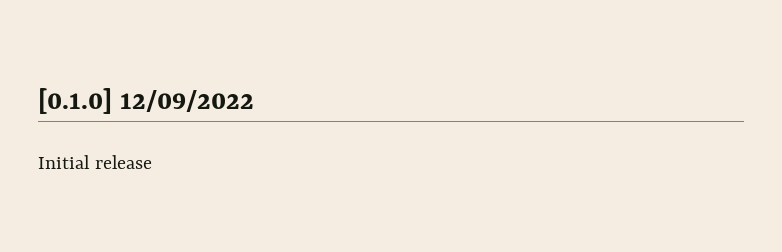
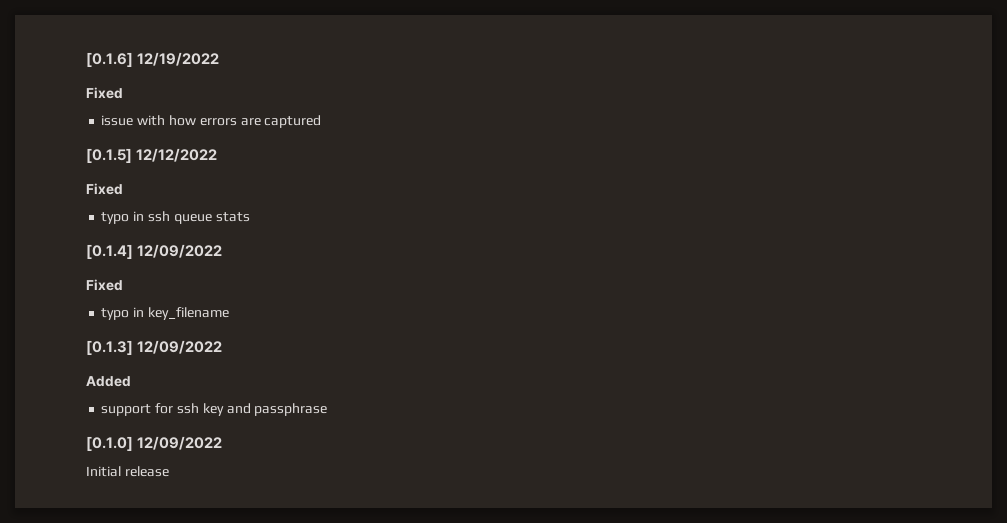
+ [0.1.6] 12/19/2022
+ Fixed
+ issue with how errors are captured
+ [0.1.5] 12/12/2022
+ Fixed
+ typo in ssh queue stats
+ [0.1.4] 12/09/2022
+ Fixed
+ typo in key_filename
+ [0.1.3] 12/09/2022
+ Added
+ support for ssh key and passphrase

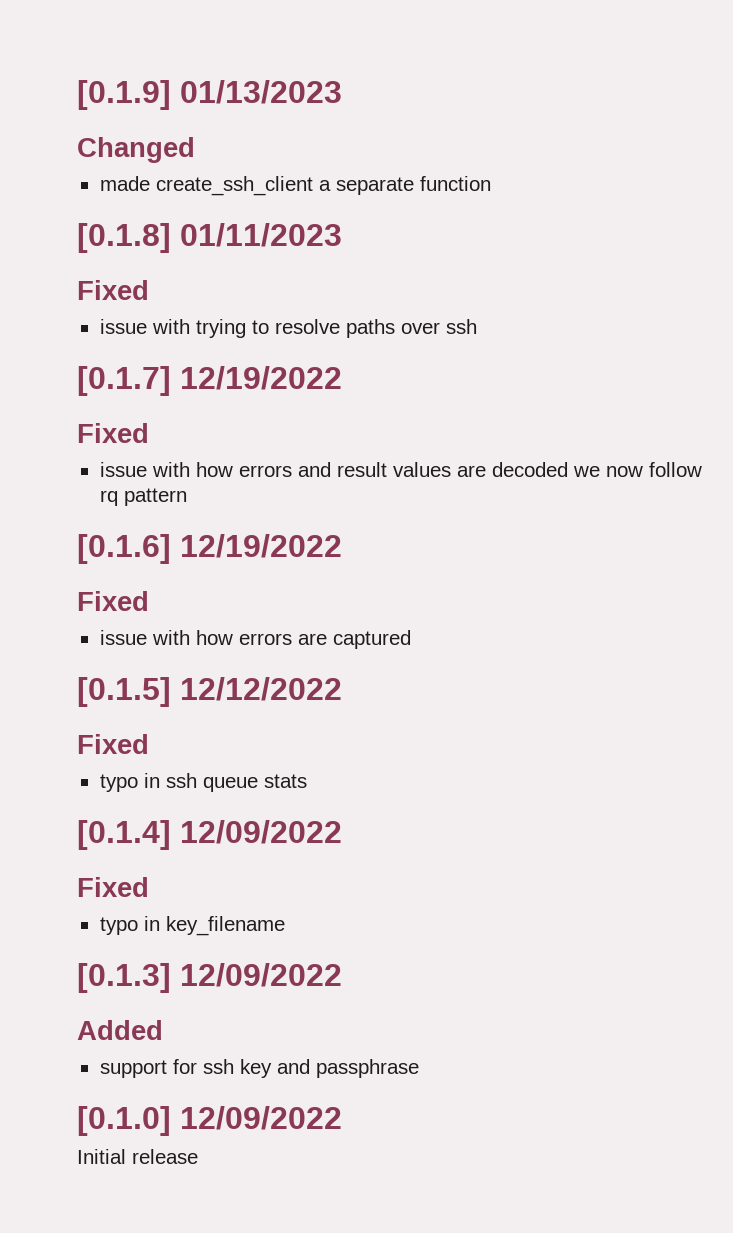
+ [0.1.9] 01/13/2023
+ Changed
+ made create_ssh_client a separate function
+ [0.1.8] 01/11/2023
+ Fixed
+ issue with trying to resolve paths over ssh
+ [0.1.7] 12/19/2022
+ Fixed
+ issue with how errors and result values are decoded we now follow rq pattern

